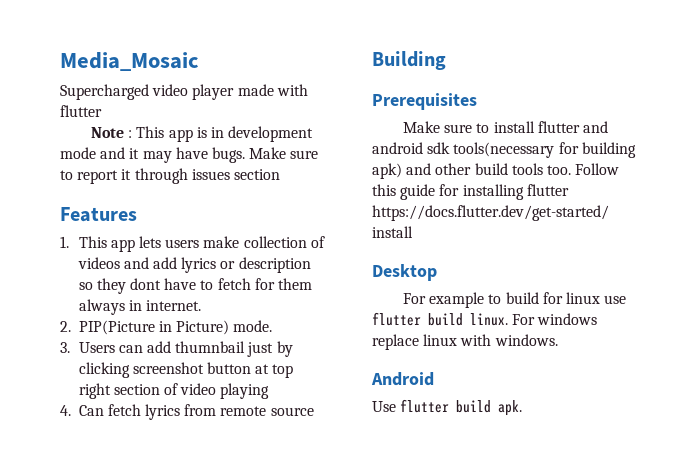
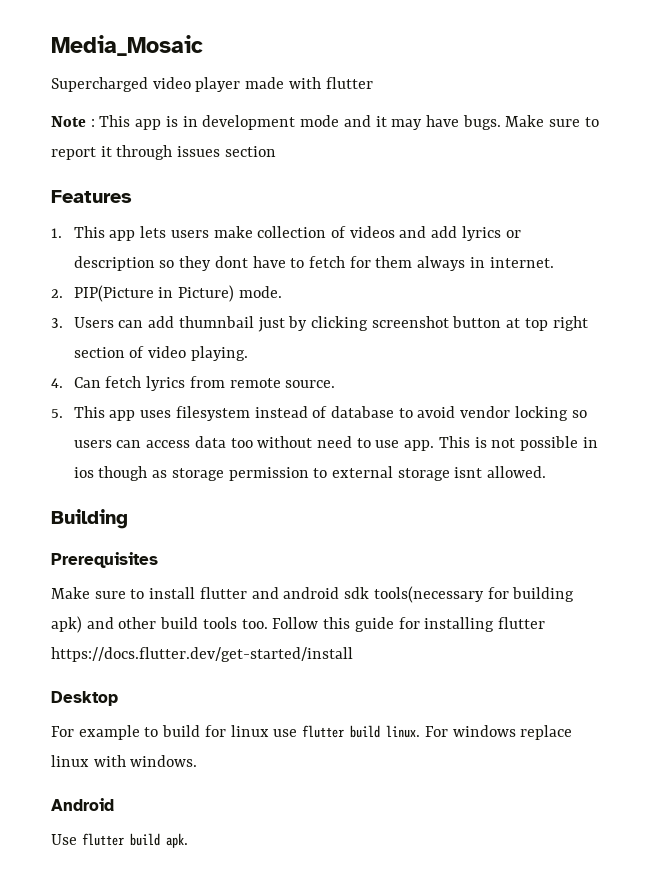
- 3. Users can add thumnbail just by clicking screenshot button at top right section of video playing
+ 3. Users can add thumnbail just by clicking screenshot button at top right section of video playing.
- 4. Can fetch lyrics from remote source
+ 4. Can fetch lyrics from remote source.
+ 5. This app uses filesystem instead of database to avoid vendor locking so users can access data too without need to use app. This is not possible in ios though as storage permission to external storage isnt allowed.

